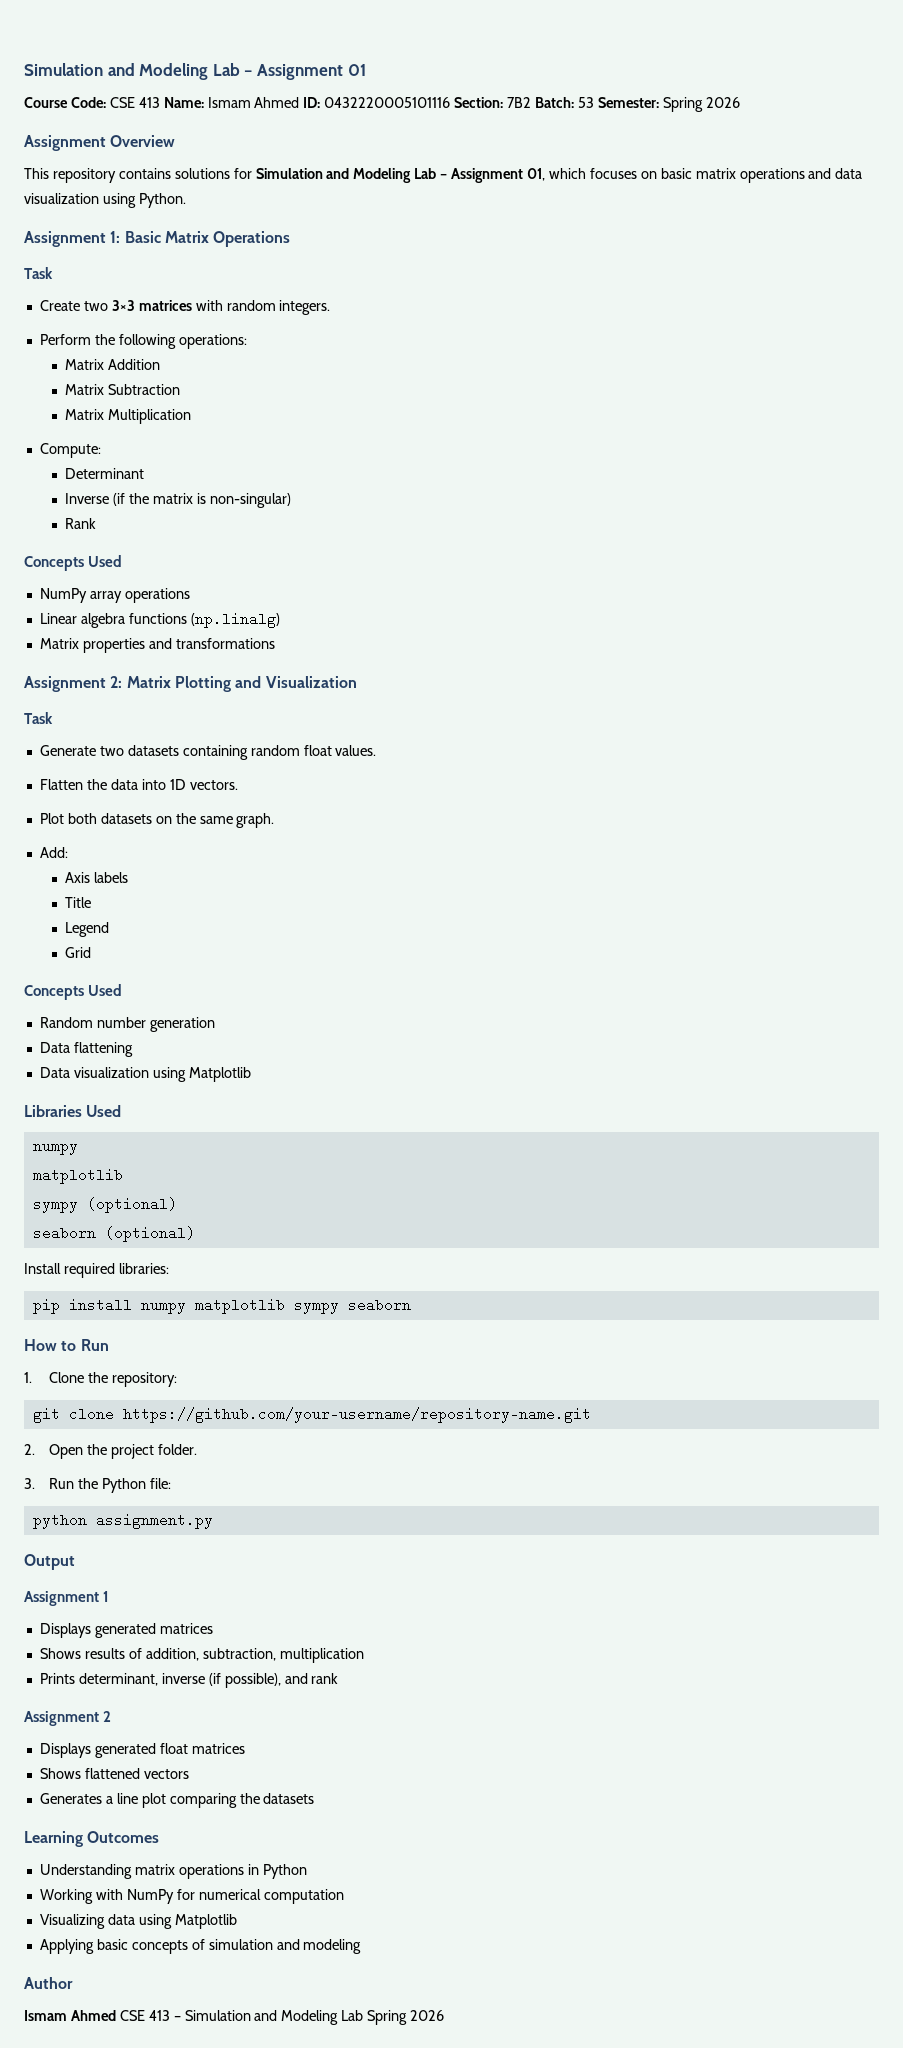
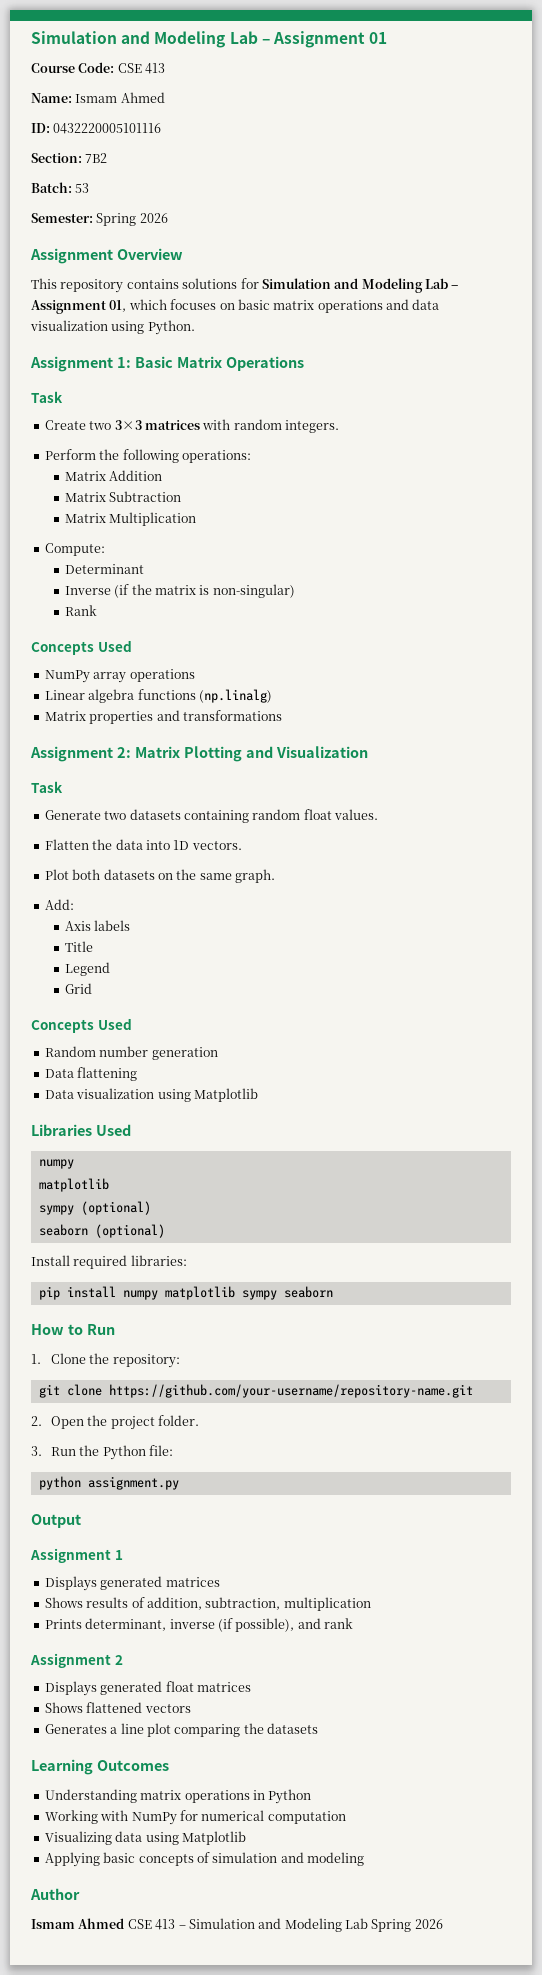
- Course Code: CSE 413 Name: Ismam Ahmed ID: 0432220005101116 Section: 7B2 Batch: 53 Semester: Spring 2026
+ Course Code: CSE 413
+ Name: Ismam Ahmed
+ ID: 0432220005101116
+ Section: 7B2
+ Batch: 53
+ Semester: Spring 2026

